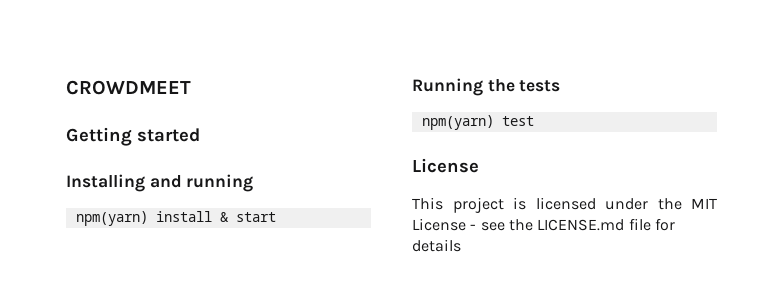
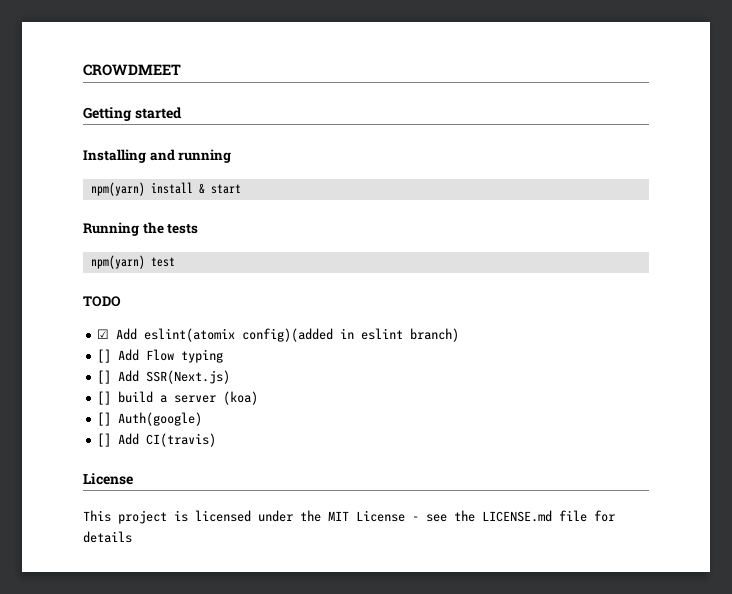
+ TODO
+ ☑ Add eslint(atomix config)(added in eslint branch)
+ [] Add Flow typing
+ [] Add SSR(Next.js)
+ [] build a server (koa)
+ [] Auth(google)
+ [] Add CI(travis)

